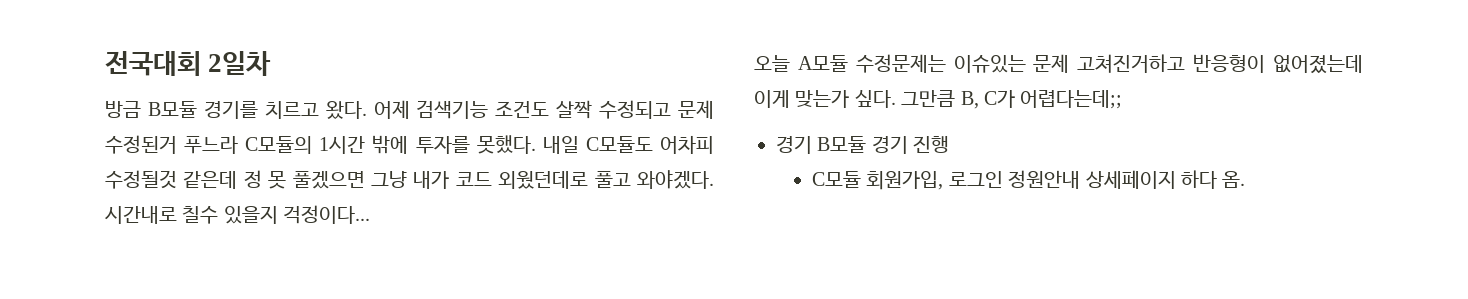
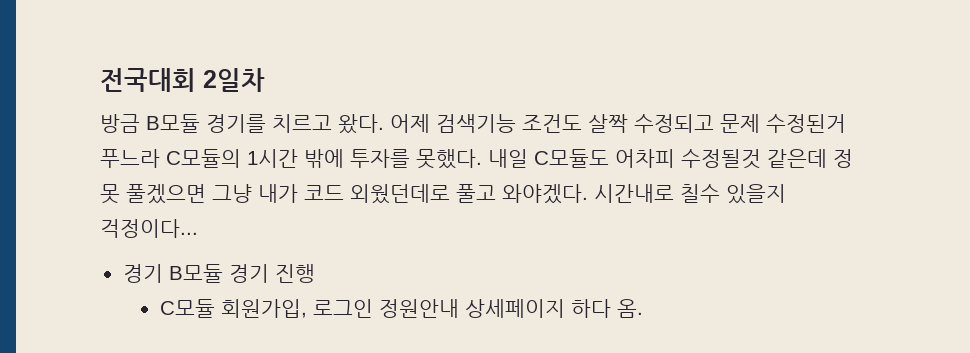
- 오늘 A모듈 수정문제는 이슈있는 문제 고쳐진거하고 반응형이 없어졌는데 이게 맞는가 싶다. 그만큼 B, C가 어렵다는데;;

